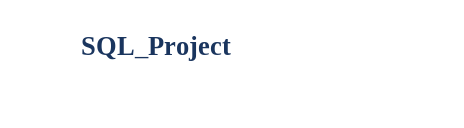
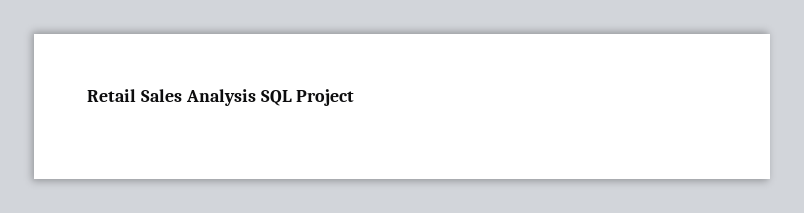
- SQL_Project
+ Retail Sales Analysis SQL Project

